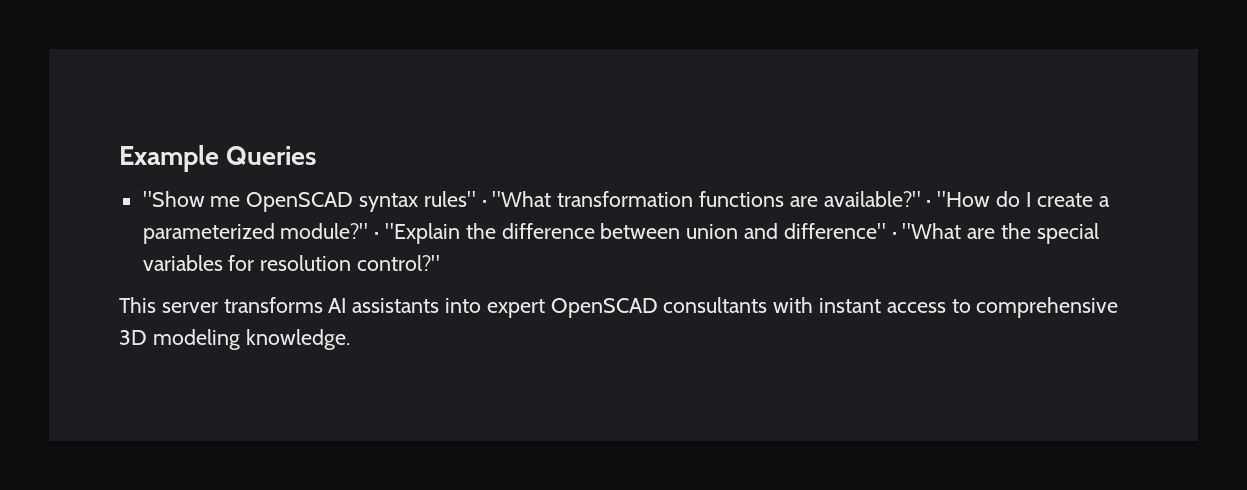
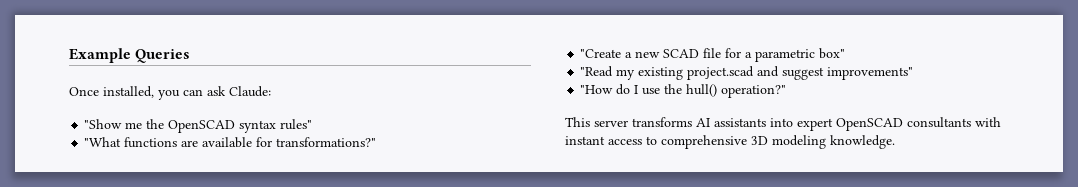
+ Once installed, you can ask Claude:
- "Show me OpenSCAD syntax rules" · "What transformation functions are available?" · "How do I create a parameterized module?" · "Explain the difference between union and difference" · "What are the special variables for resolution control?"
+ "Show me the OpenSCAD syntax rules"
+ "What functions are available for transformations?"
+ "Create a new SCAD file for a parametric box"
+ "Read my existing project.scad and suggest improvements"
+ "How do I use the hull() operation?"

